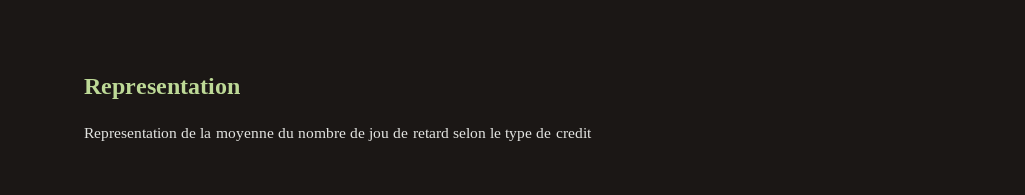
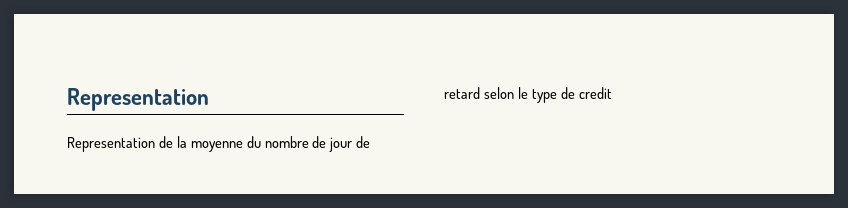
- Representation de la moyenne du nombre de jou de retard selon le type de credit
+ Representation de la moyenne du nombre de jour de retard selon le type de credit

